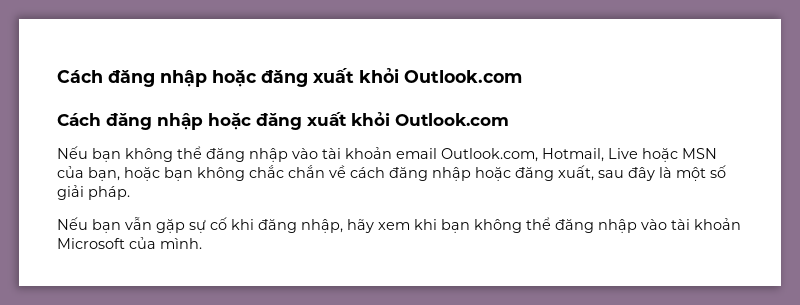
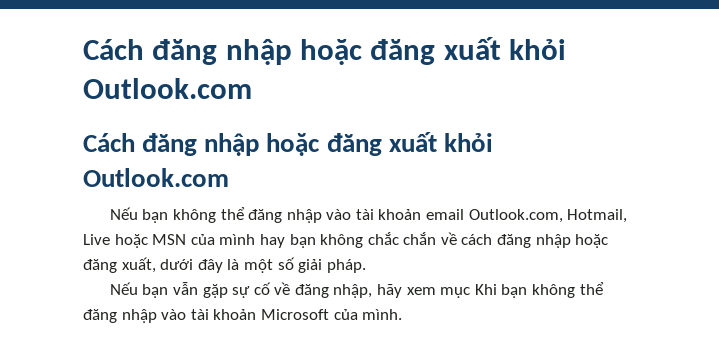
- Nếu bạn không thể đăng nhập vào tài khoản email Outlook.com, Hotmail, Live hoặc MSN của bạn, hoặc bạn không chắc chắn về cách đăng nhập hoặc đăng xuất, sau đây là một số giải pháp.
+ Nếu bạn không thể đăng nhập vào tài khoản email Outlook.com, Hotmail, Live hoặc MSN của mình hay bạn không chắc chắn về cách đăng nhập hoặc đăng xuất, dưới đây là một số giải pháp.
- Nếu bạn vẫn gặp sự cố khi đăng nhập, hãy xem khi bạn không thể đăng nhập vào tài khoản Microsoft của mình.
+ Nếu bạn vẫn gặp sự cố về đăng nhập, hãy xem mục Khi bạn không thể đăng nhập vào tài khoản Microsoft của mình.

